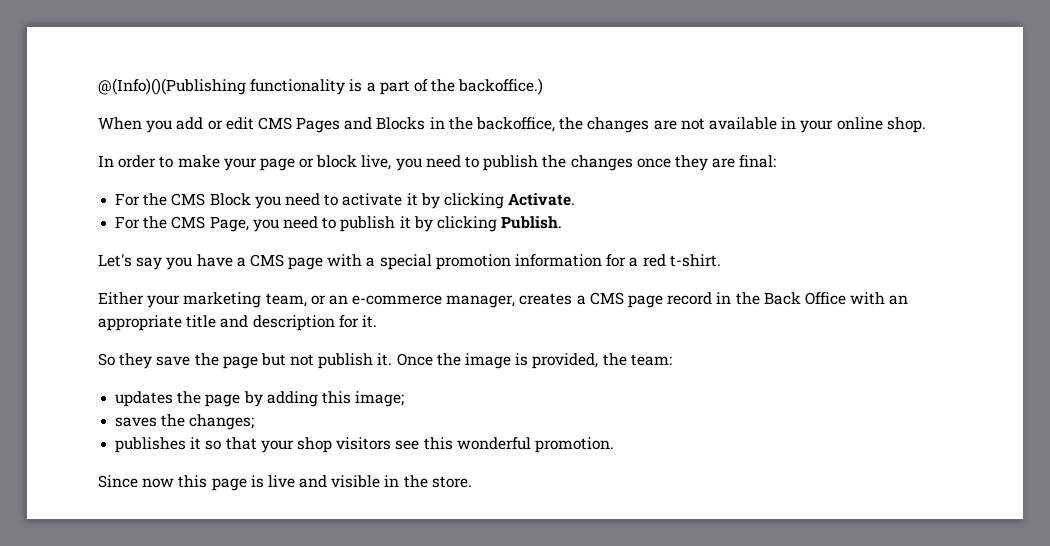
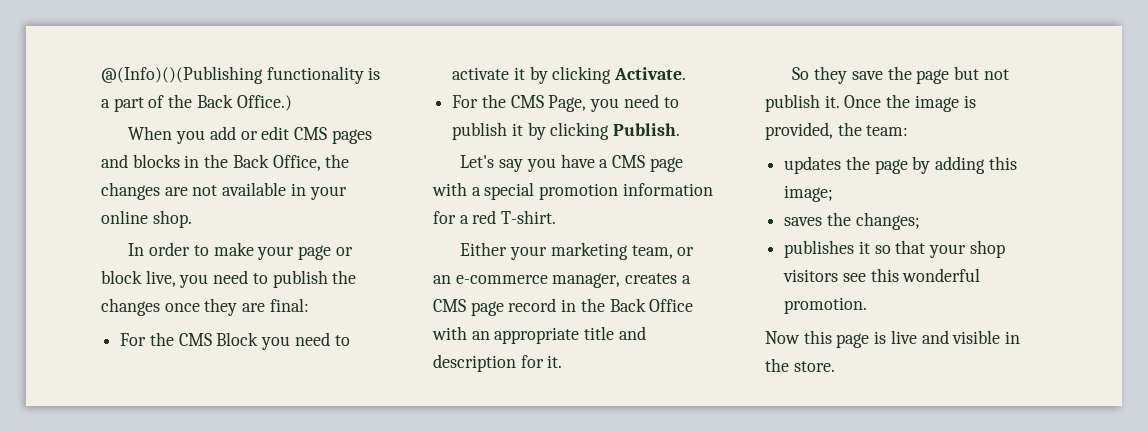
- @(Info)()(Publishing functionality is a part of the backoffice.)
+ @(Info)()(Publishing functionality is a part of the Back Office.)
- When you add or edit CMS Pages and Blocks in the backoffice, the changes are not available in your online shop.
+ When you add or edit CMS pages and blocks in the Back Office, the changes are not available in your online shop.
- Let's say you have a CMS page with a special promotion information for a red t-shirt.
+ Let's say you have a CMS page with a special promotion information for a red T-shirt.
- Since now this page is live and visible in the store.
+ Now this page is live and visible in the store.

